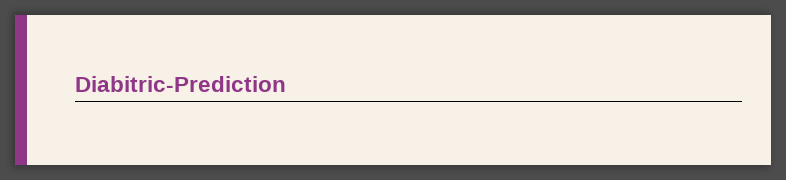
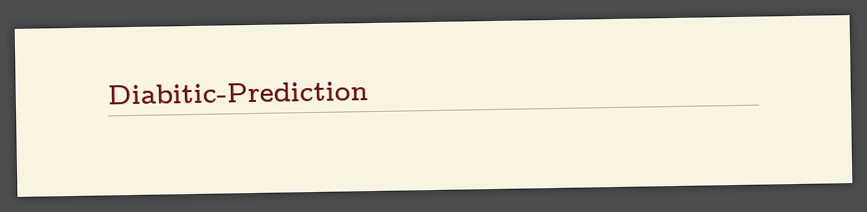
- Diabitric-Prediction
+ Diabitic-Prediction

